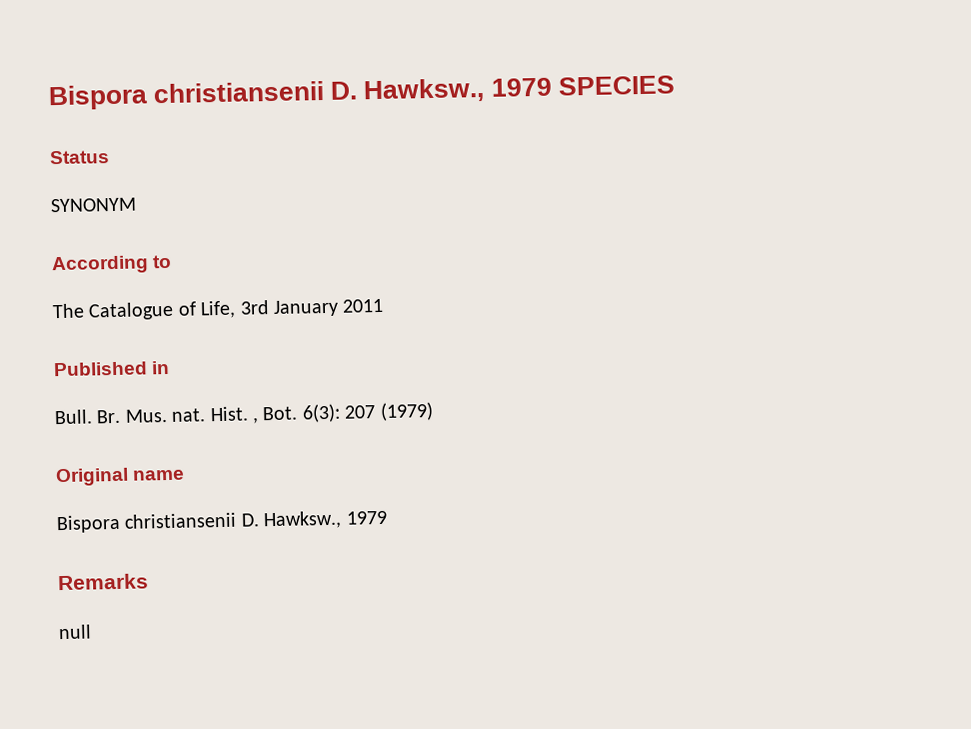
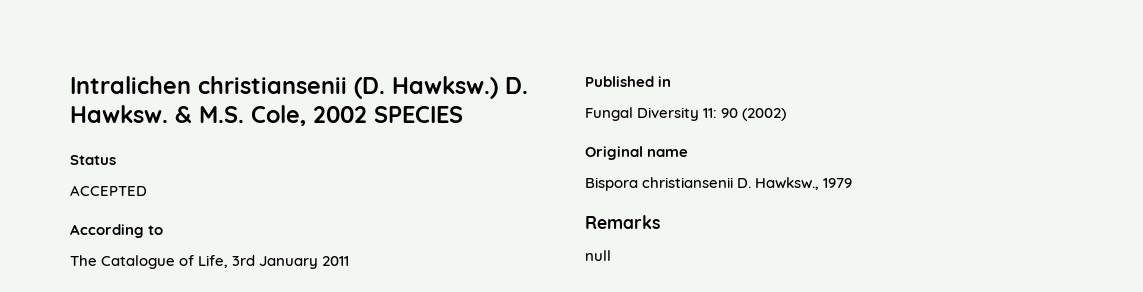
- Bispora christiansenii D. Hawksw., 1979 SPECIES
+ Intralichen christiansenii (D. Hawksw.) D. Hawksw. & M.S. Cole, 2002 SPECIES
- SYNONYM
+ ACCEPTED
- Bull. Br. Mus. nat. Hist. , Bot. 6(3): 207 (1979)
+ Fungal Diversity 11: 90 (2002)

